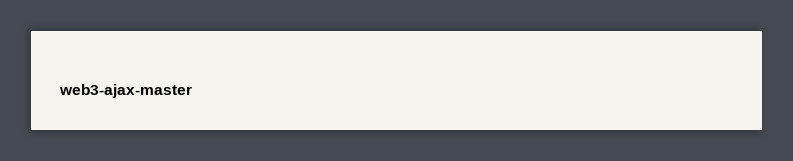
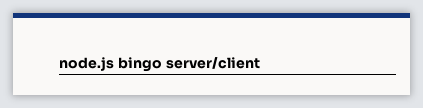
- web3-ajax-master
+ node.js bingo server/client

